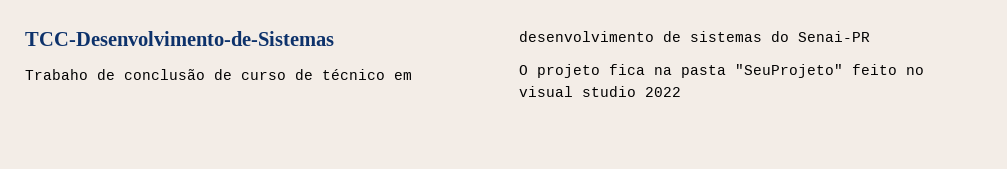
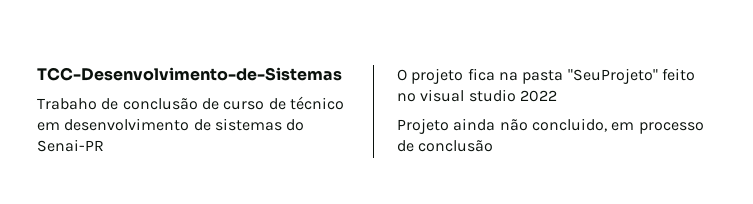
+ Projeto ainda não concluido, em processo de conclusão

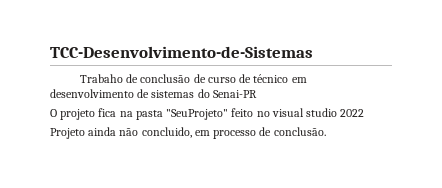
- Projeto ainda não concluido, em processo de conclusão
+ Projeto ainda não concluido, em processo de conclusão.

